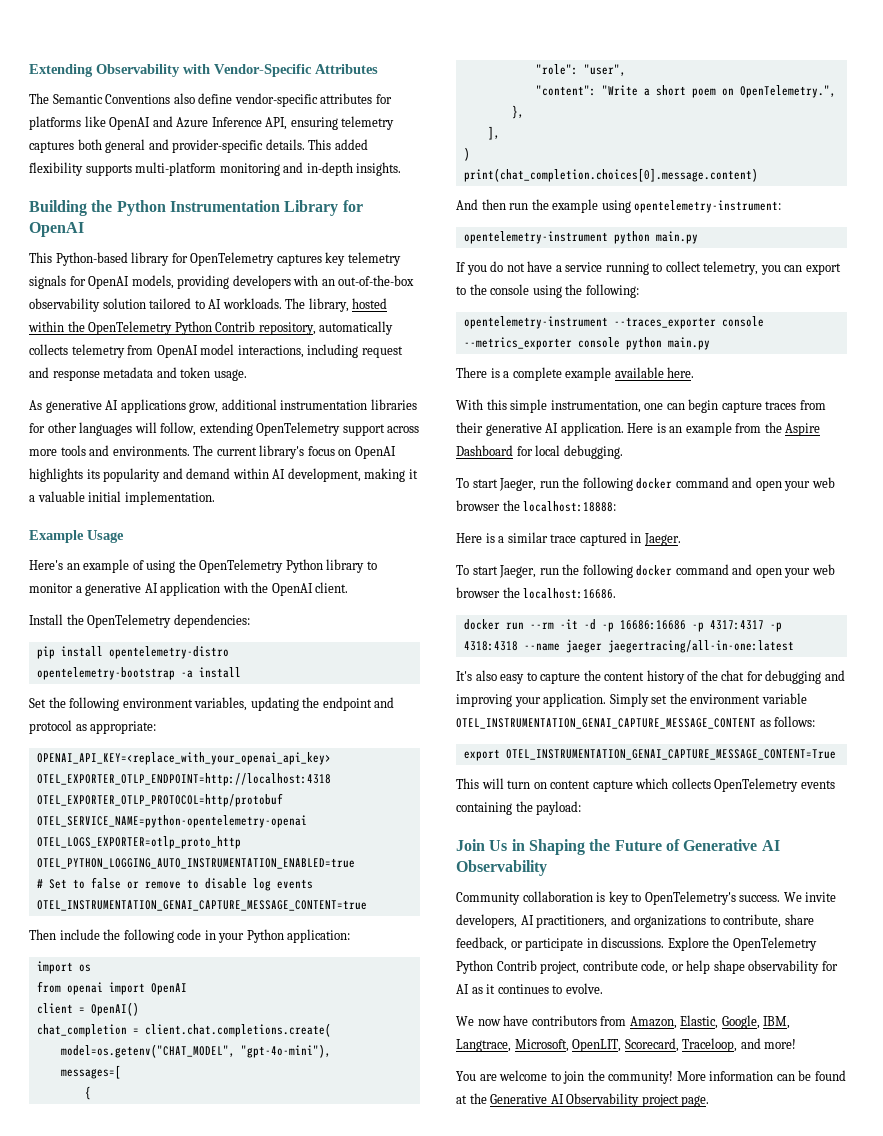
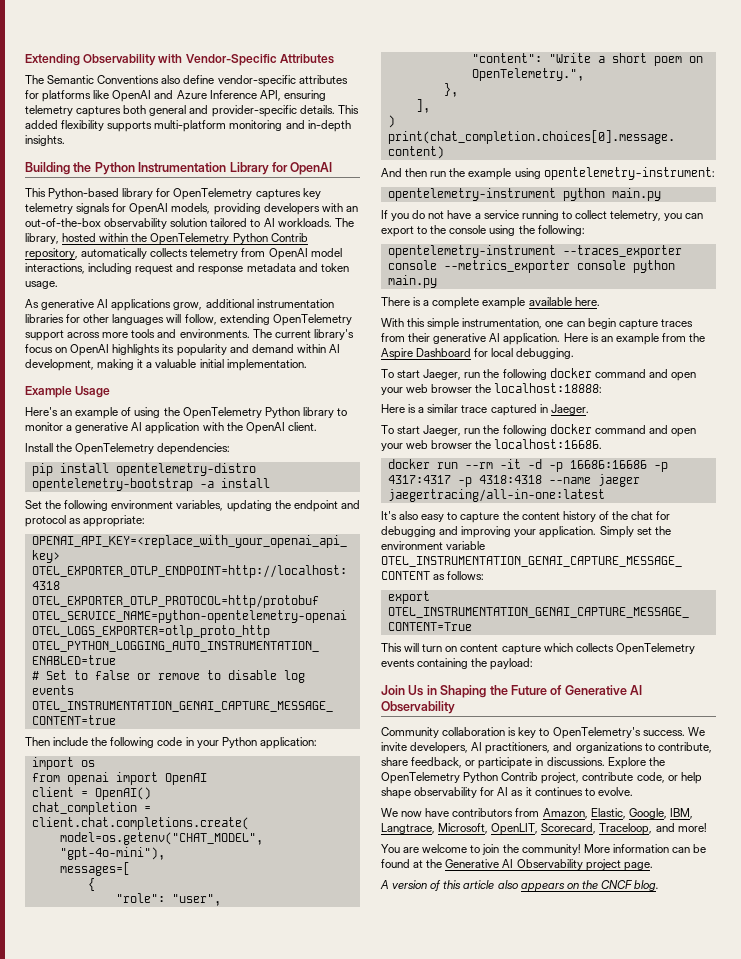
+ A version of this article also appears on the CNCF blog.

